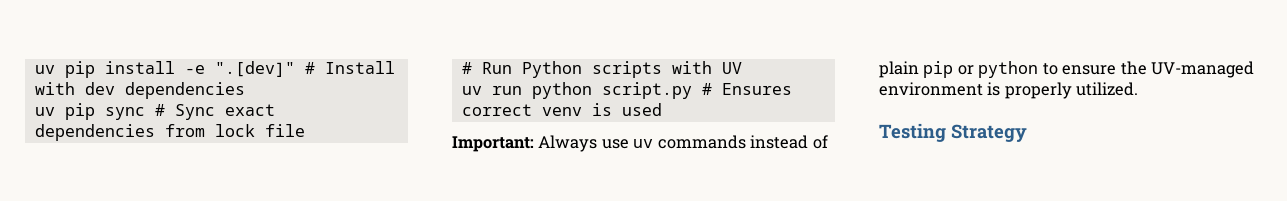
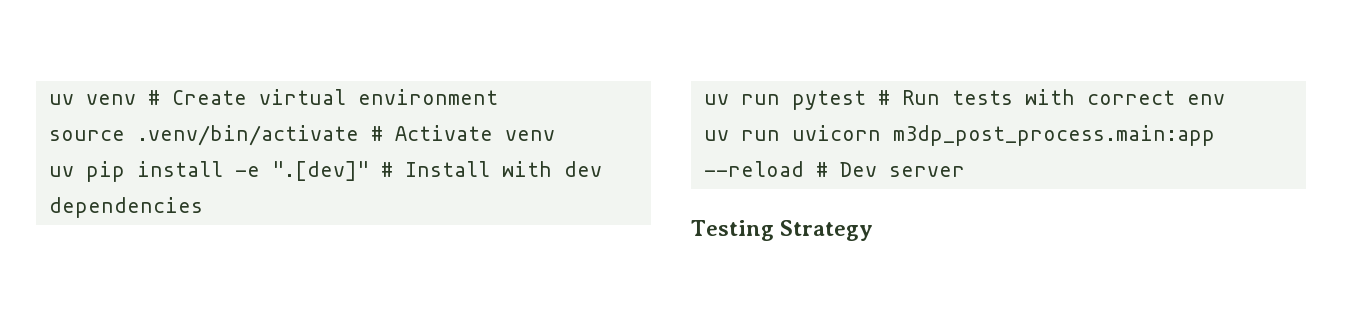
+ uv venv # Create virtual environment
+ source .venv/bin/activate # Activate venv
- uv pip sync # Sync exact dependencies from lock file
- # Run Python scripts with UV
- uv run python script.py # Ensures correct venv is used
- Important: Always use uv commands instead of plain pip or python to ensure the UV-managed environment is properly utilized.
+ uv run pytest # Run tests with correct env
+ uv run uvicorn m3dp_post_process.main:app --reload # Dev server

